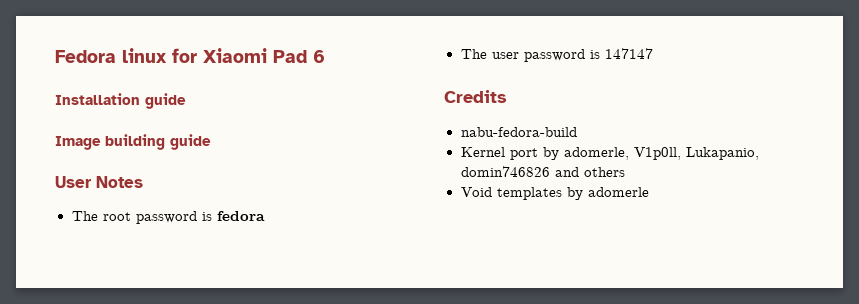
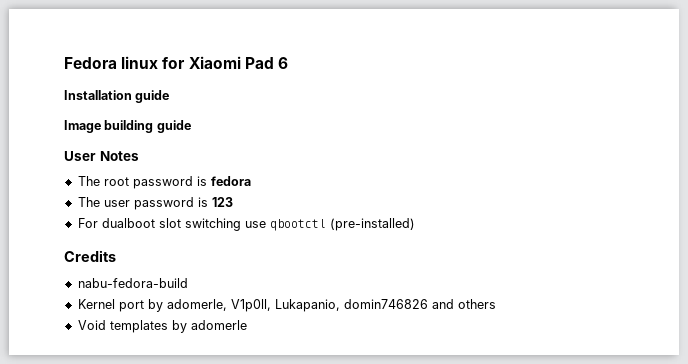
- The user password is 147147
+ The user password is 123
+ For dualboot slot switching use qbootctl (pre-installed)

